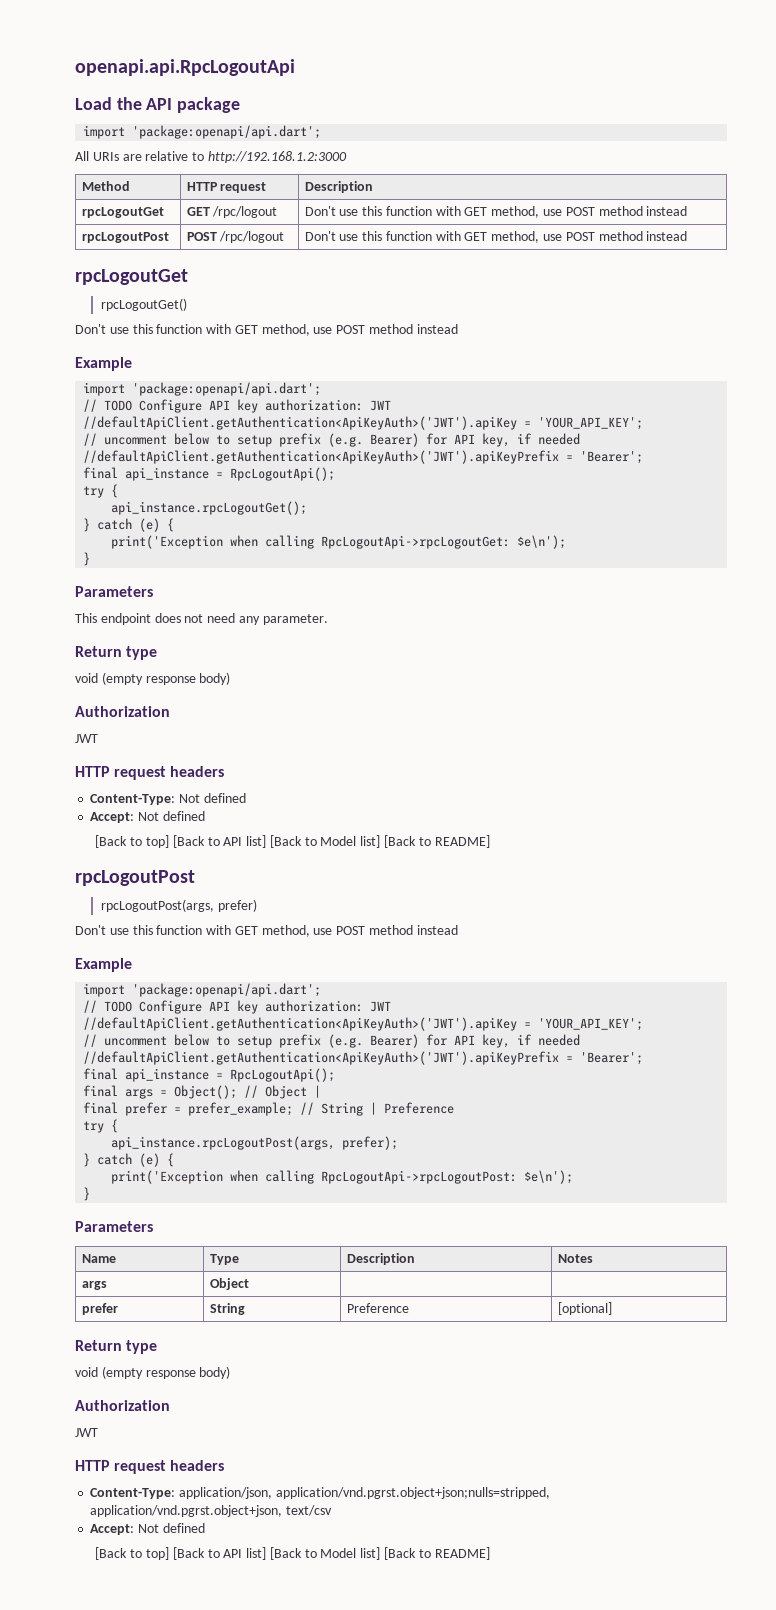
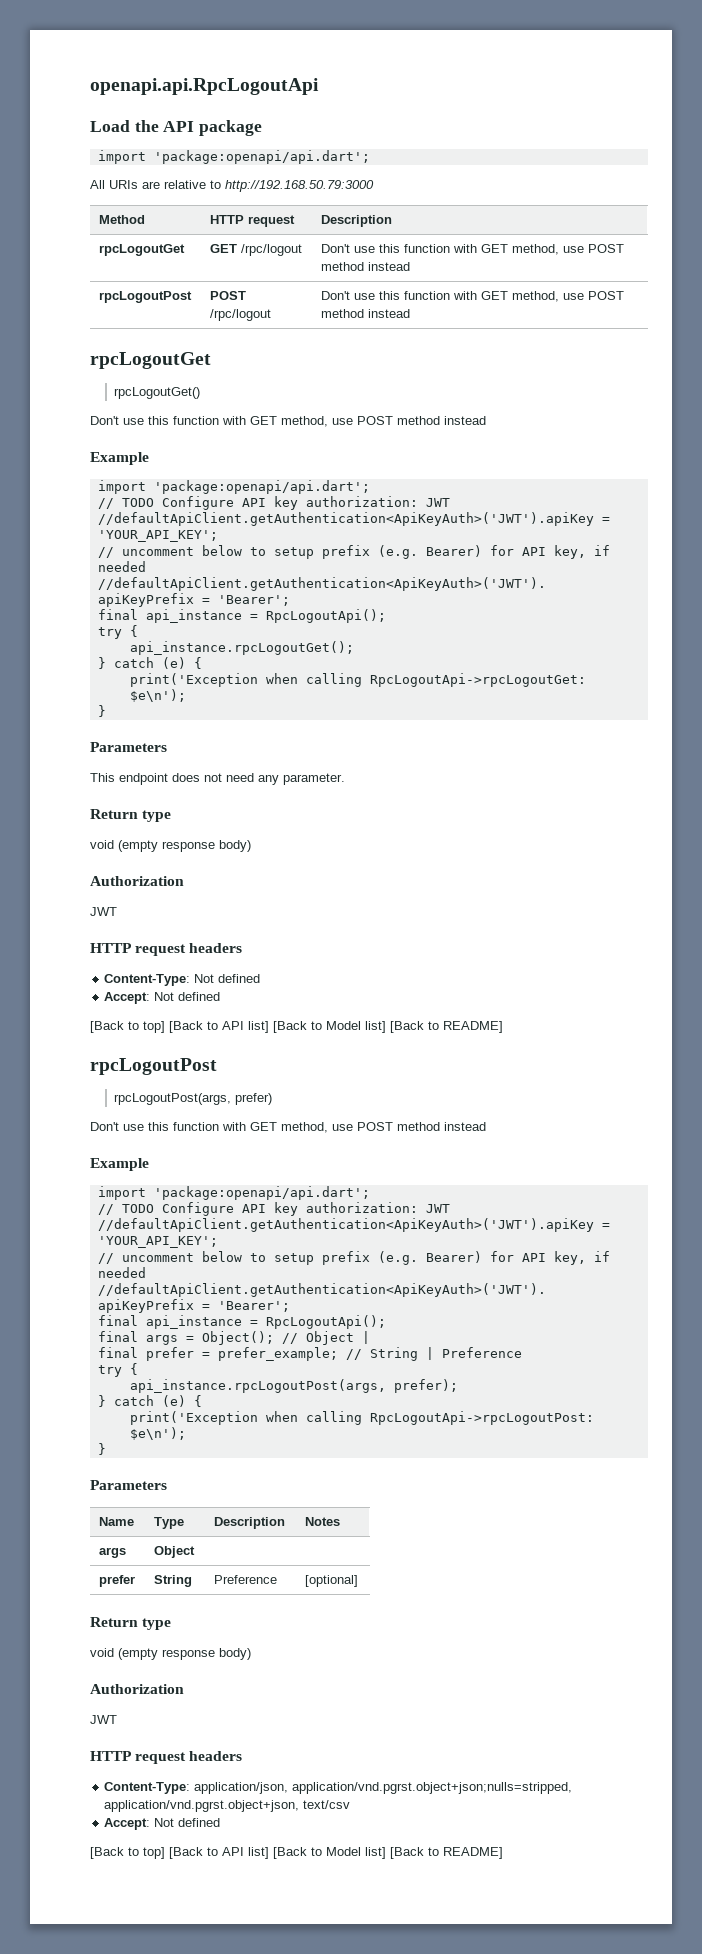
- All URIs are relative to http://192.168.1.2:3000
+ All URIs are relative to http://192.168.50.79:3000

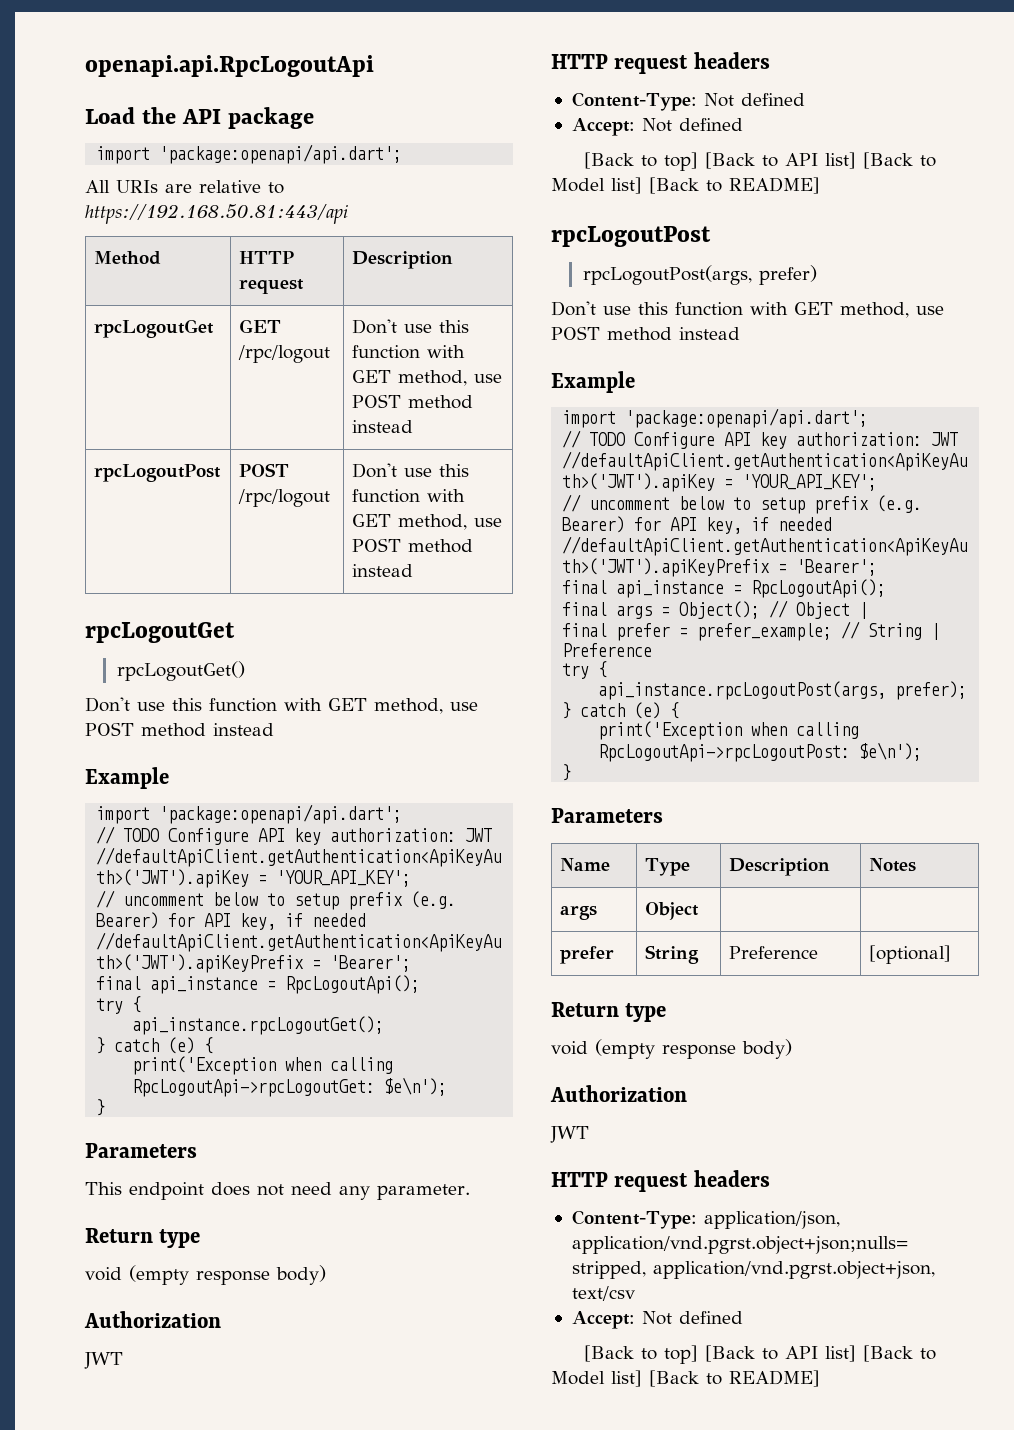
- All URIs are relative to http://192.168.50.79:3000
+ All URIs are relative to https://192.168.50.81:443/api

